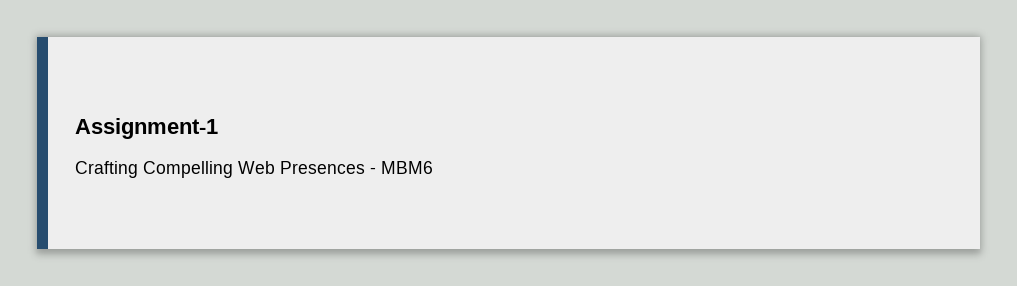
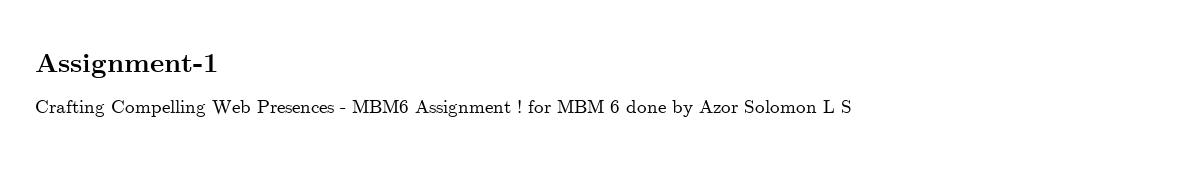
- Crafting Compelling Web Presences - MBM6
+ Crafting Compelling Web Presences - MBM6 Assignment ! for MBM 6 done by Azor Solomon L S

